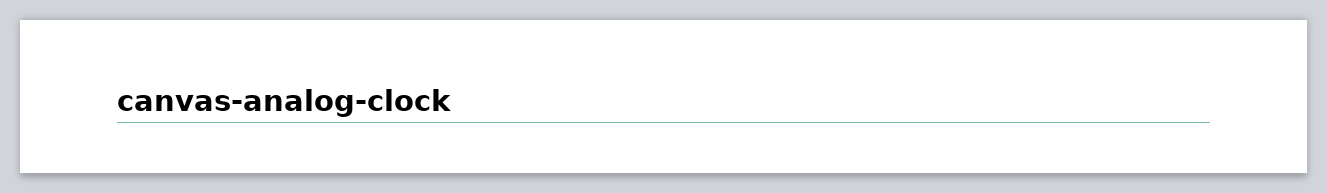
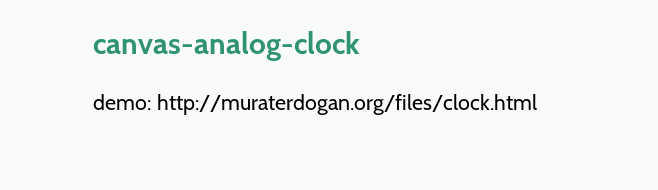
+ demo: http://muraterdogan.org/files/clock.html

